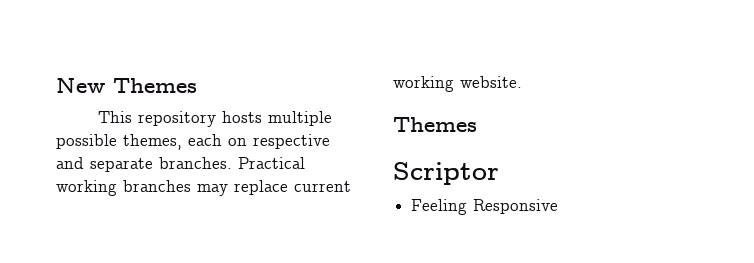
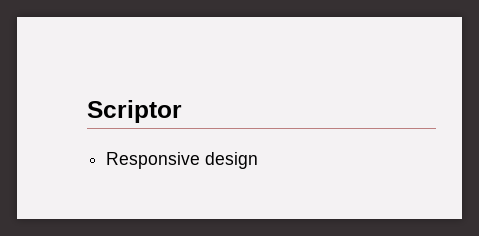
- New Themes
- This repository hosts multiple possible themes, each on respective and separate branches. Practical working branches may replace current working website.
- Themes
- Feeling Responsive
+ Responsive design

